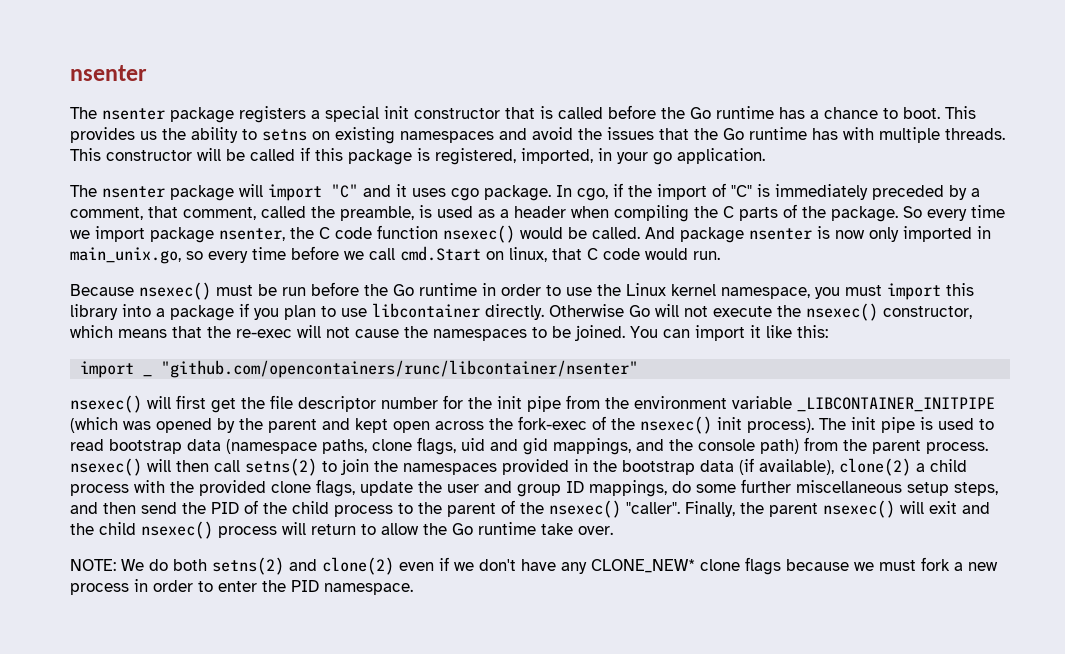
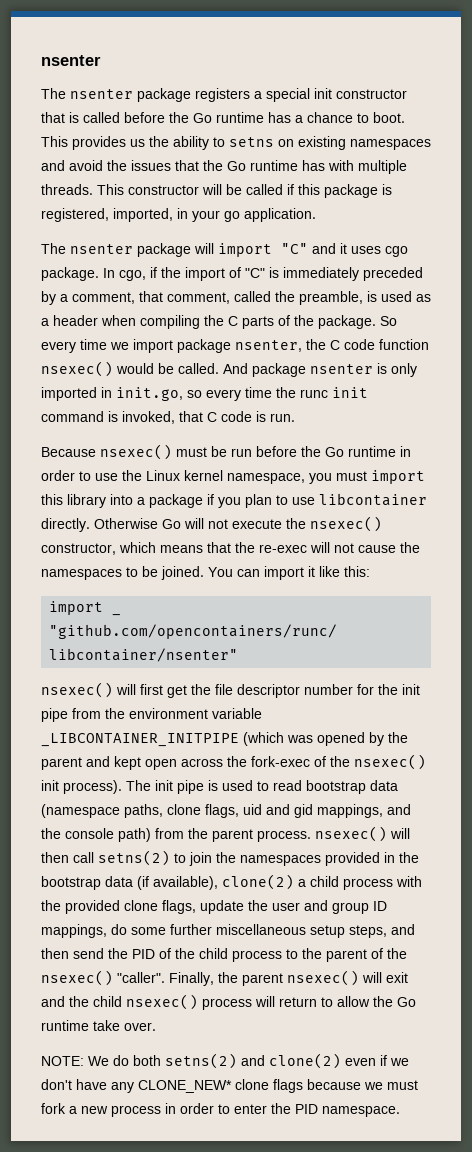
- And package nsenter is now only imported in main_unix.go, so every time before we call cmd.Start on linux, that C code would run.
+ And package nsenter is only imported in init.go, so every time the runc init command is invoked, that C code is run.

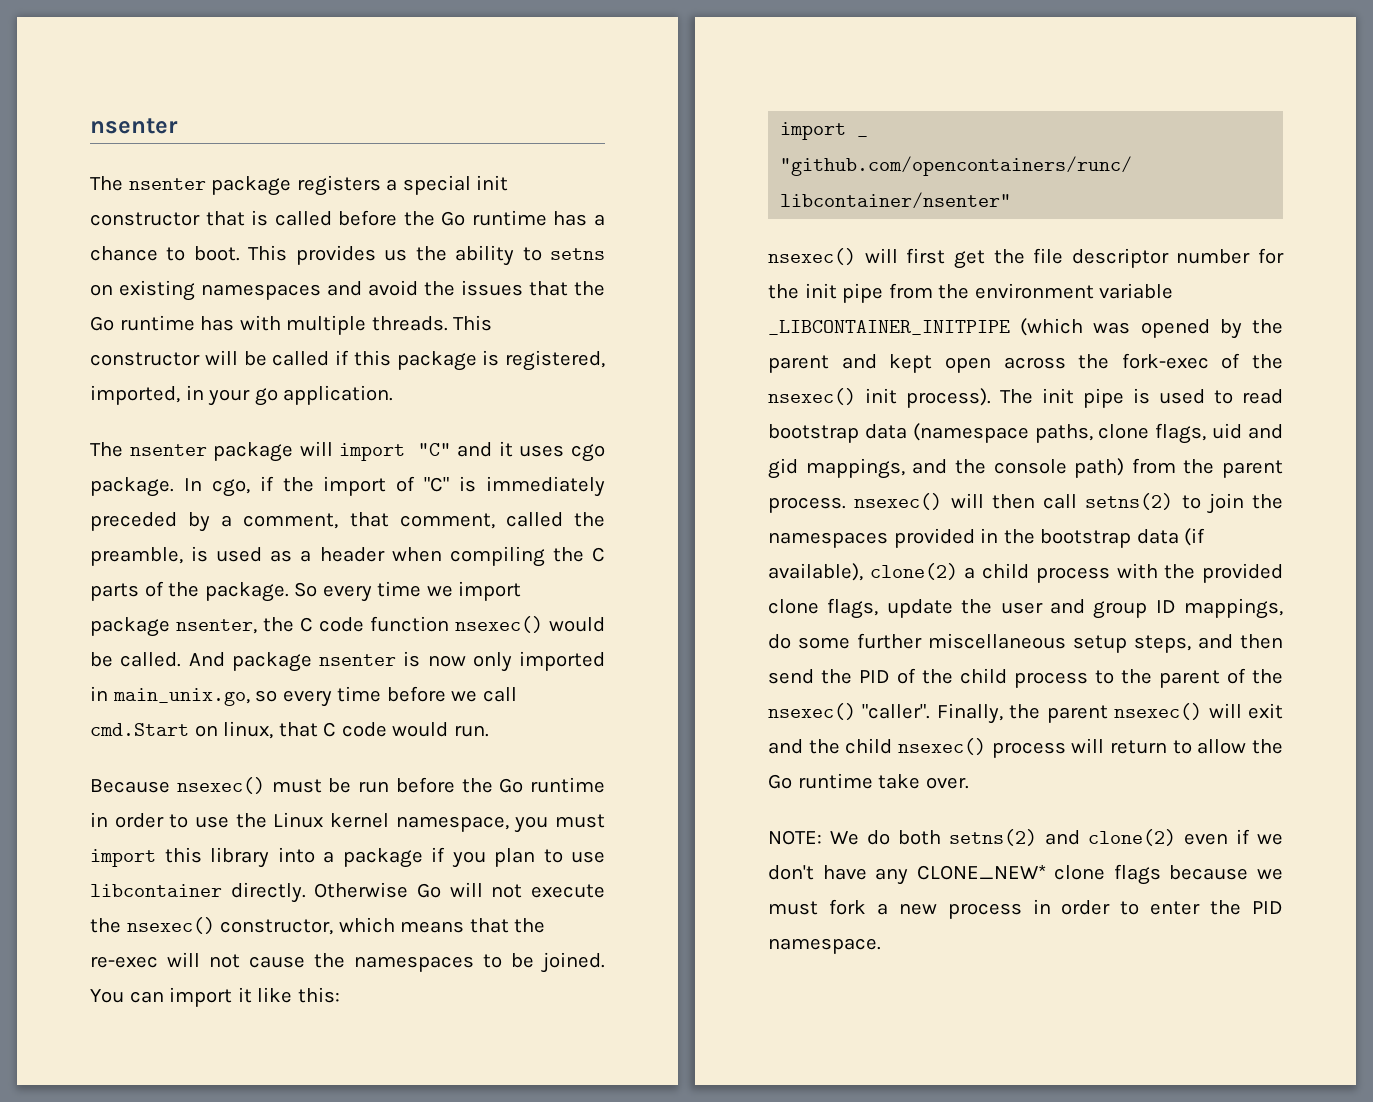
- And package nsenter is only imported in init.go, so every time the runc init command is invoked, that C code is run.
+ And package nsenter is now only imported in main_unix.go, so every time before we call cmd.Start on linux, that C code would run.

